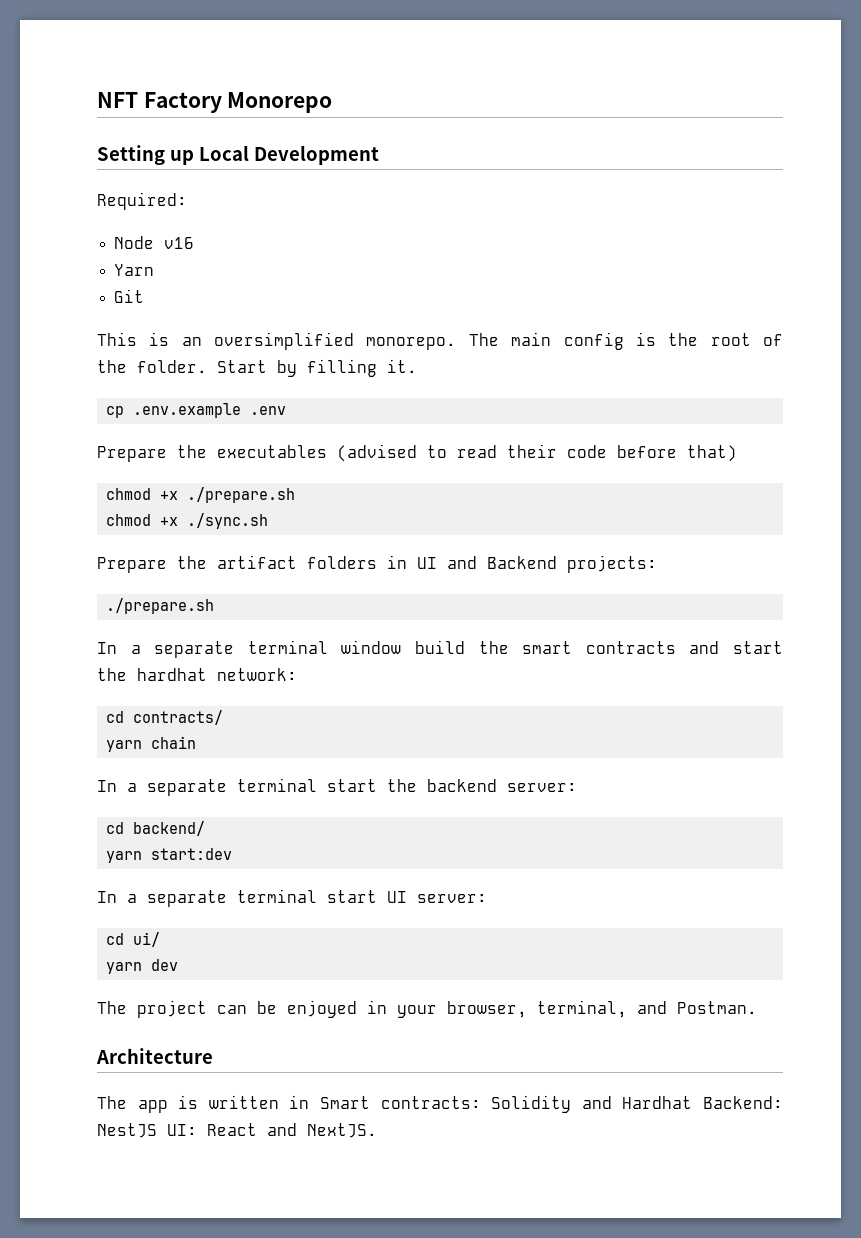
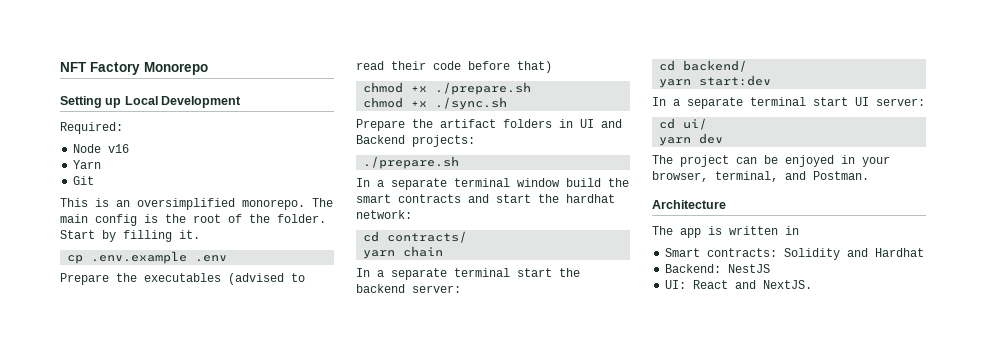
- The app is written in Smart contracts: Solidity and Hardhat Backend: NestJS UI: React and NextJS.
+ The app is written in
+ Smart contracts: Solidity and Hardhat
+ Backend: NestJS
+ UI: React and NextJS.

